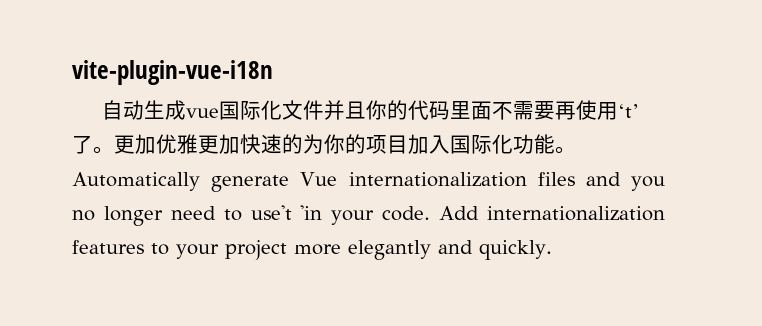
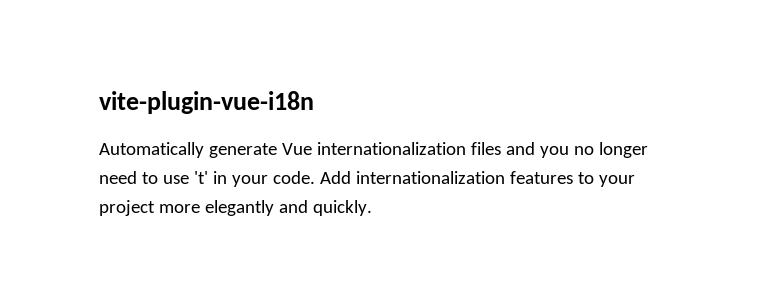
- 自动生成vue国际化文件并且你的代码里面不需要再使用‘t’了。更加优雅更加快速的为你的项目加入国际化功能。Automatically generate Vue internationalization files and you no longer need to use't 'in your code.
+ Automatically generate Vue internationalization files and you no longer need to use 't' in your code.

